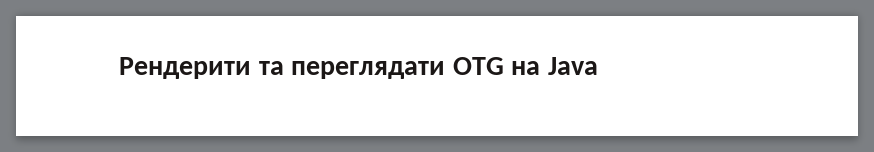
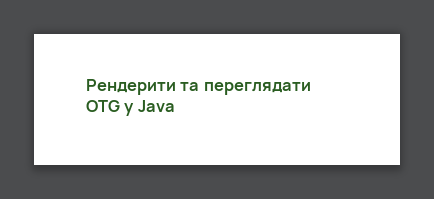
- Рендерити та переглядати OTG на Java
+ Рендерити та переглядати OTG у Java

